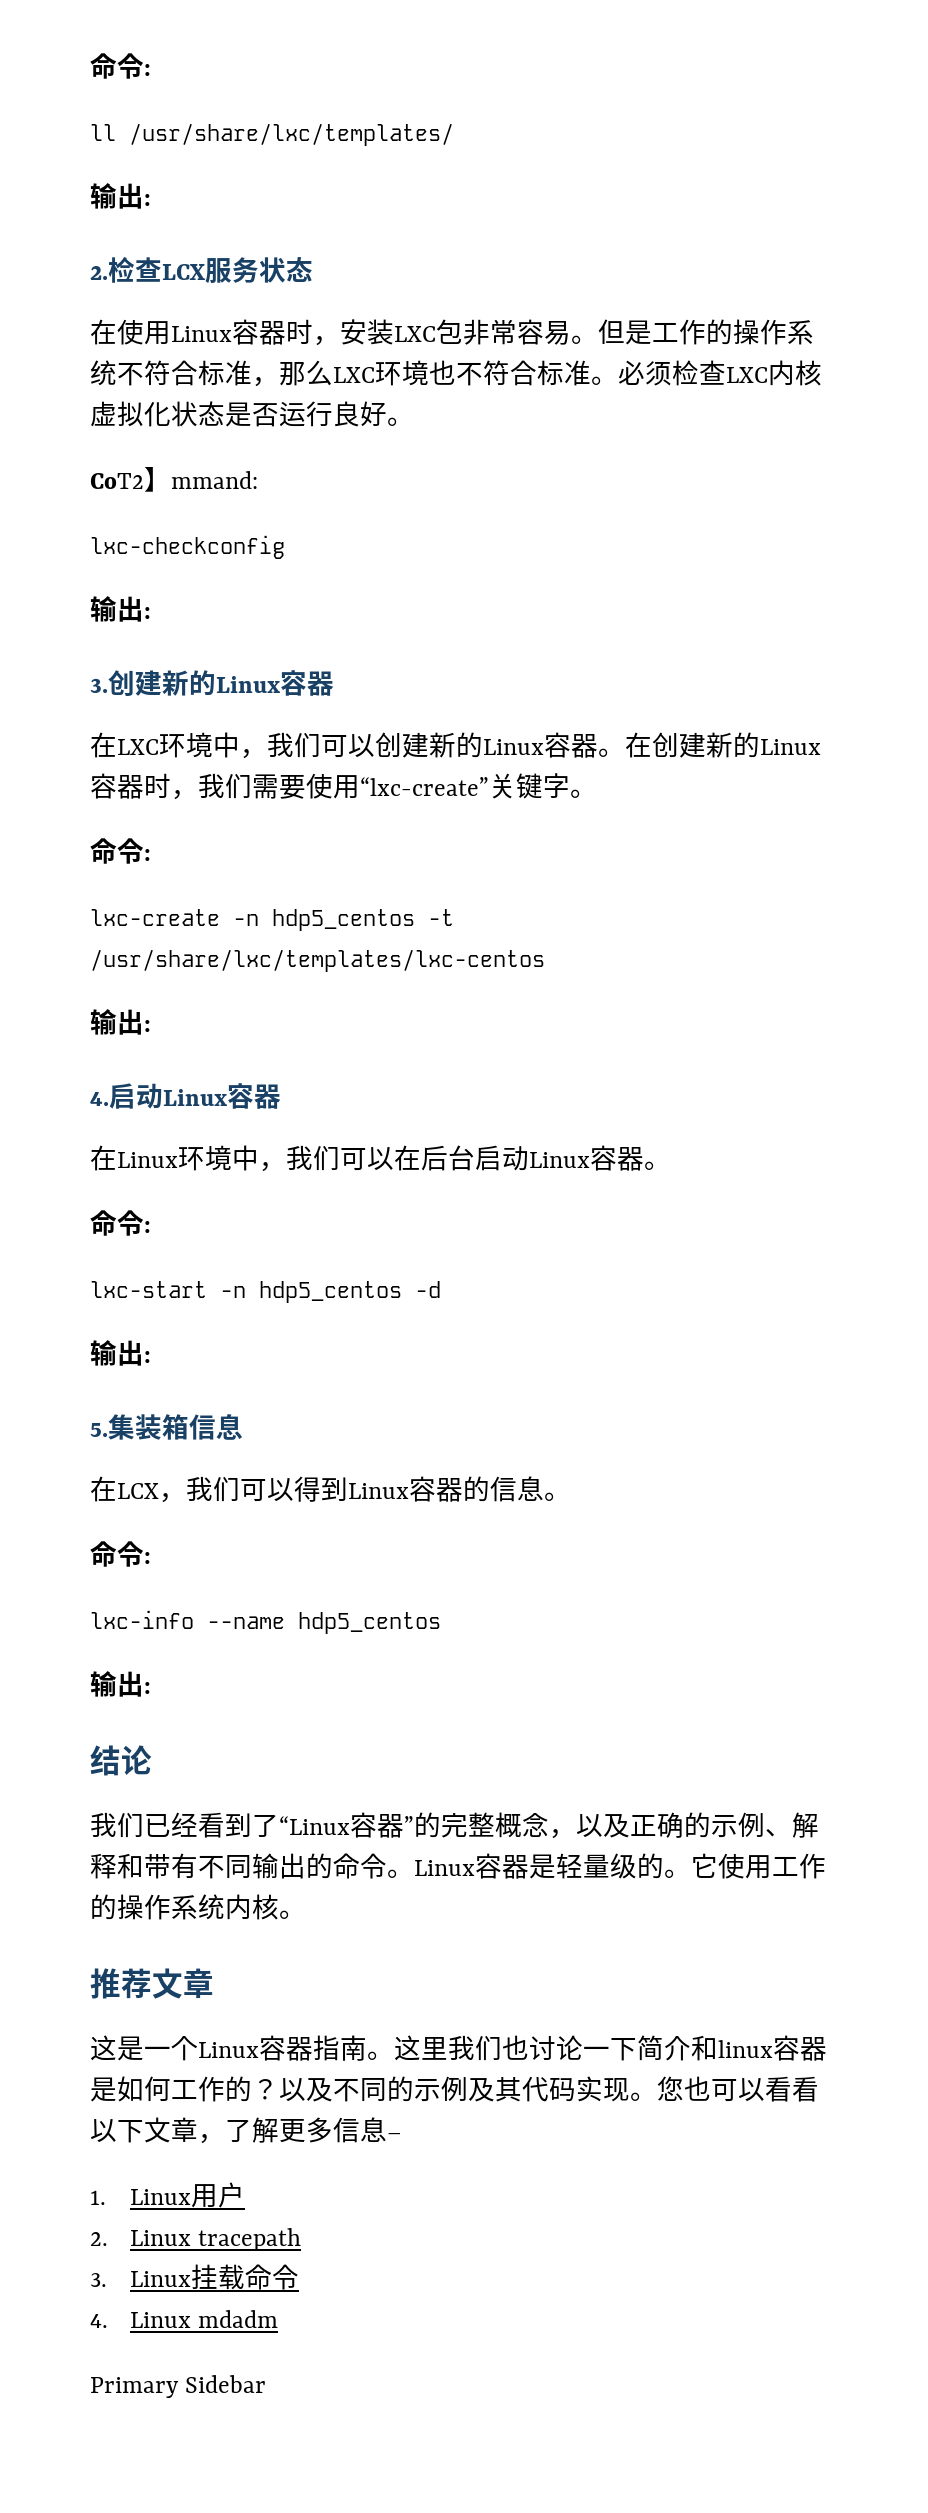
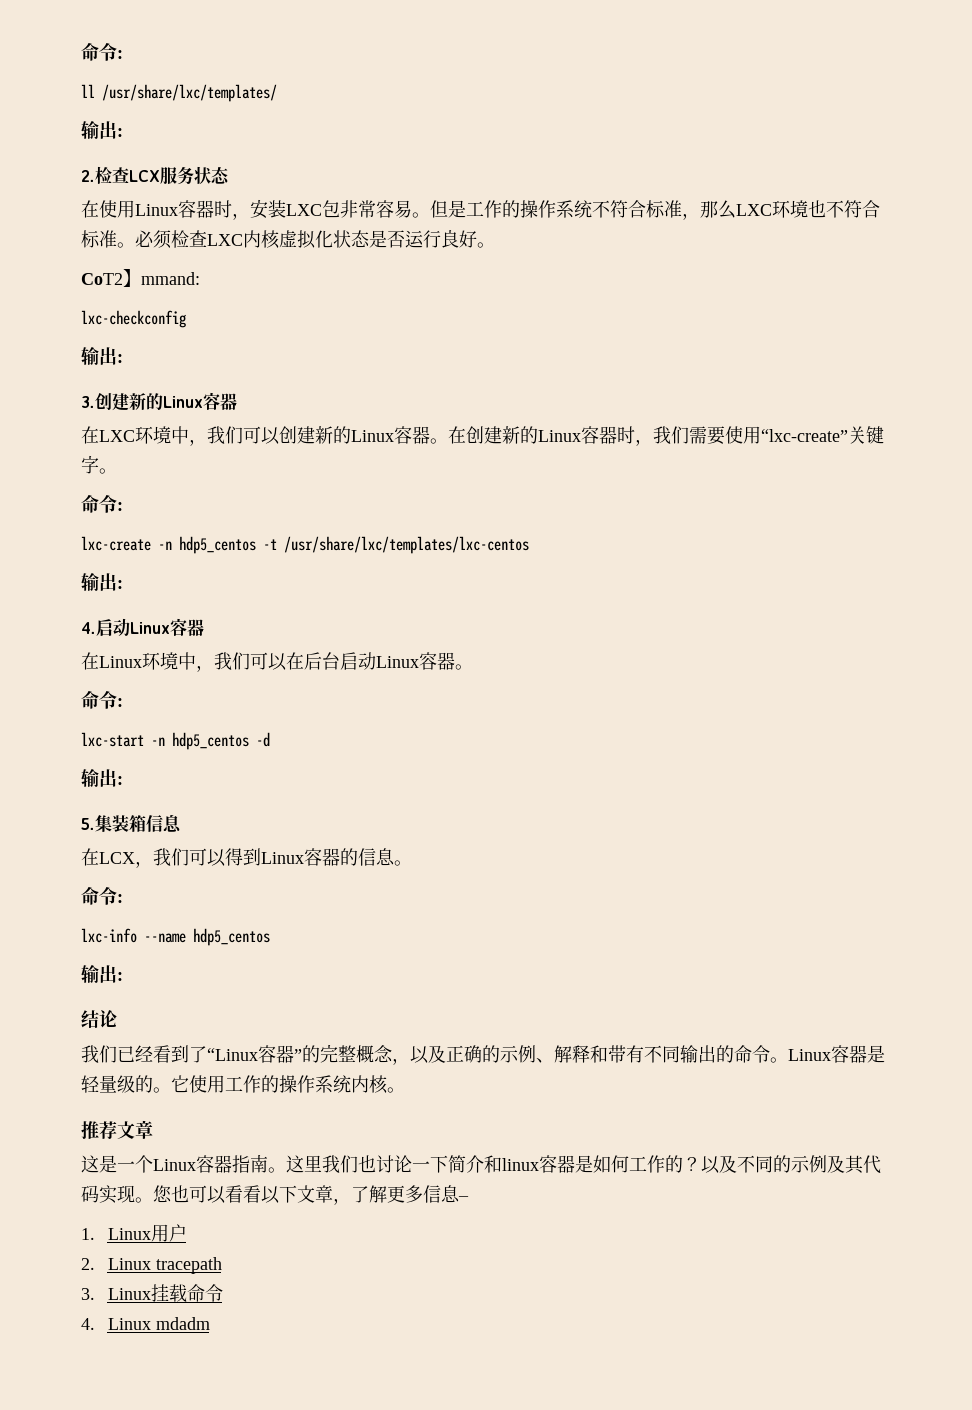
- Primary Sidebar

